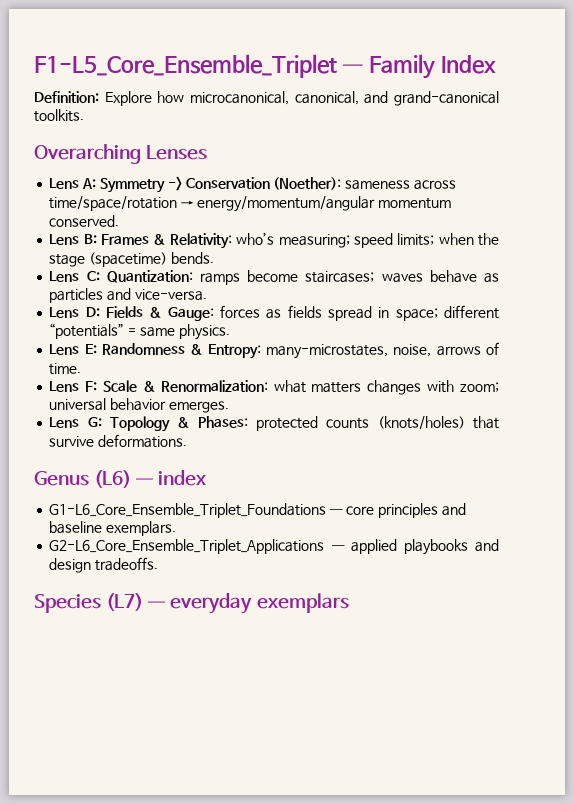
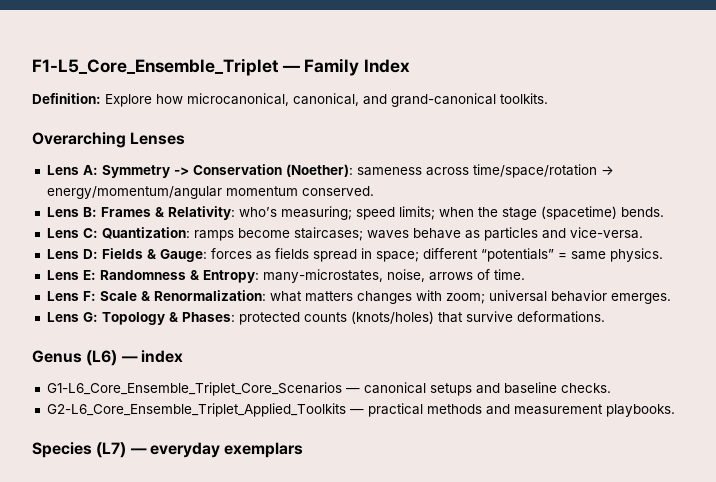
- G1-L6_Core_Ensemble_Triplet_Foundations — core principles and baseline exemplars.
- G2-L6_Core_Ensemble_Triplet_Applications — applied playbooks and design tradeoffs.
+ G1-L6_Core_Ensemble_Triplet_Core_Scenarios — canonical setups and baseline checks.
+ G2-L6_Core_Ensemble_Triplet_Applied_Toolkits — practical methods and measurement playbooks.

